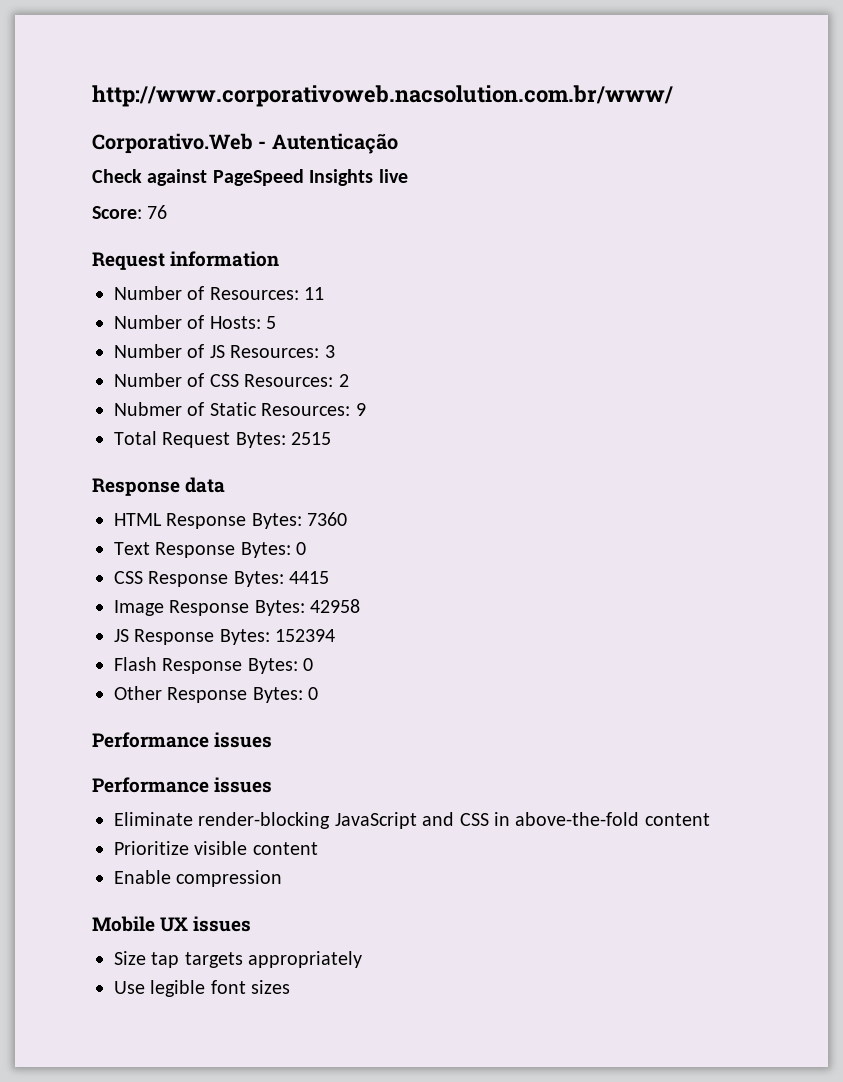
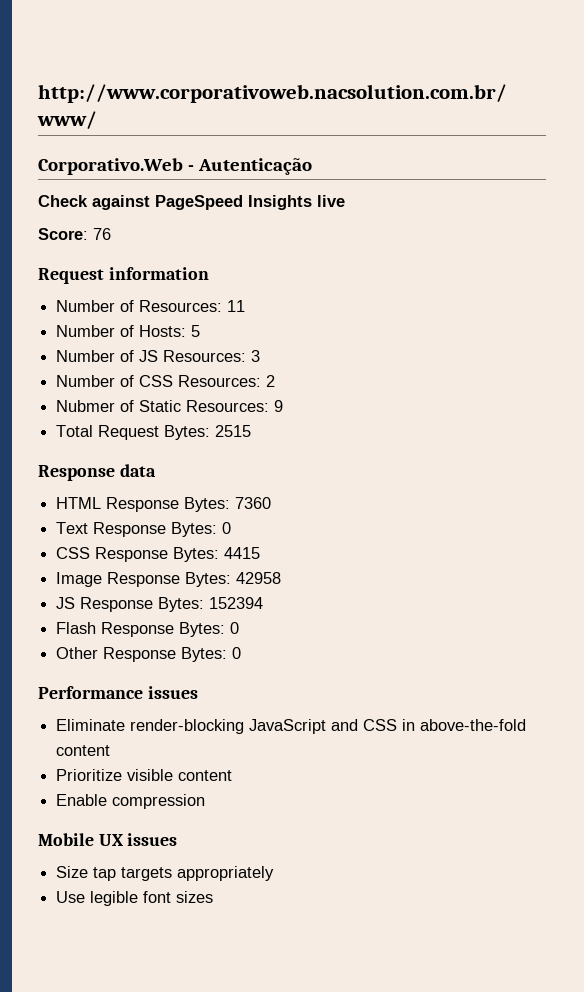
  Other Response Bytes: 0
- Performance issues

